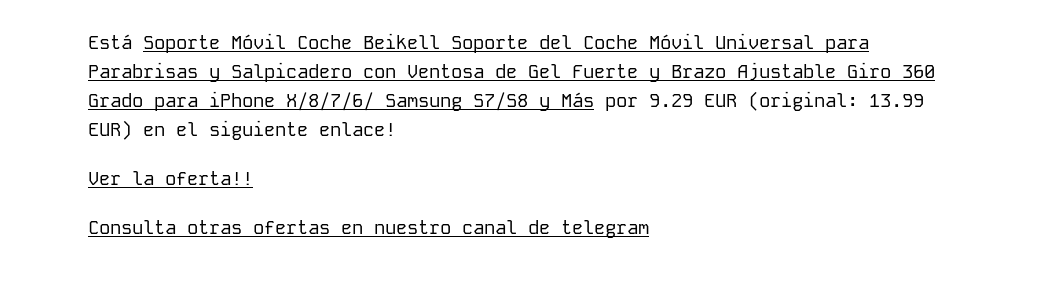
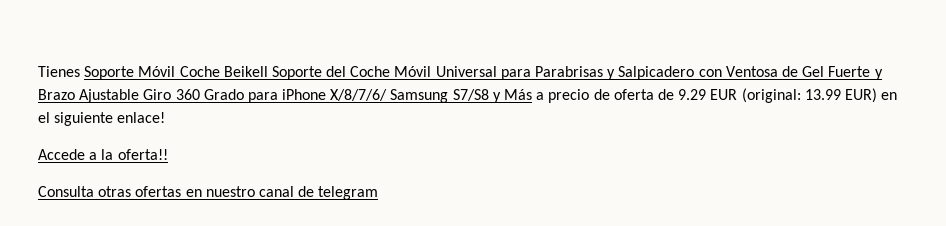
- Está Soporte Móvil Coche Beikell Soporte del Coche Móvil Universal para Parabrisas y Salpicadero con Ventosa de Gel Fuerte y Brazo Ajustable Giro 360 Grado para iPhone X/8/7/6/ Samsung S7/S8 y Más por 9.29 EUR (original: 13.99 EUR) en el siguiente enlace!
+ Tienes Soporte Móvil Coche Beikell Soporte del Coche Móvil Universal para Parabrisas y Salpicadero con Ventosa de Gel Fuerte y Brazo Ajustable Giro 360 Grado para iPhone X/8/7/6/ Samsung S7/S8 y Más a precio de oferta de 9.29 EUR (original: 13.99 EUR) en el siguiente enlace!
- Ver la oferta!!
+ Accede a la oferta!!

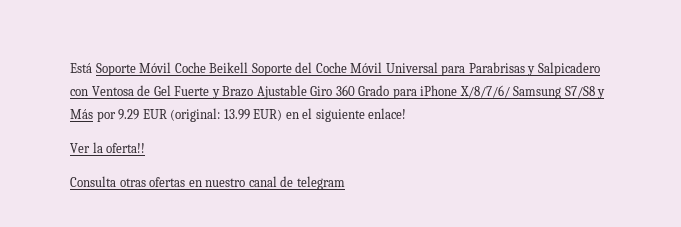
- Tienes Soporte Móvil Coche Beikell Soporte del Coche Móvil Universal para Parabrisas y Salpicadero con Ventosa de Gel Fuerte y Brazo Ajustable Giro 360 Grado para iPhone X/8/7/6/ Samsung S7/S8 y Más a precio de oferta de 9.29 EUR (original: 13.99 EUR) en el siguiente enlace!
+ Está Soporte Móvil Coche Beikell Soporte del Coche Móvil Universal para Parabrisas y Salpicadero con Ventosa de Gel Fuerte y Brazo Ajustable Giro 360 Grado para iPhone X/8/7/6/ Samsung S7/S8 y Más por 9.29 EUR (original: 13.99 EUR) en el siguiente enlace!
- Accede a la oferta!!
+ Ver la oferta!!

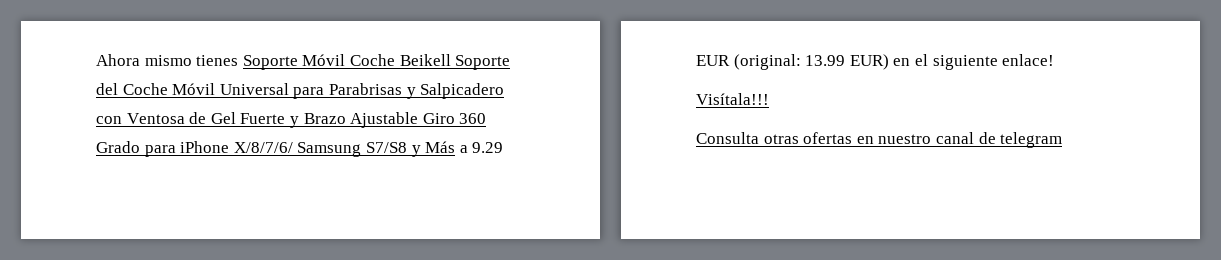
- Está Soporte Móvil Coche Beikell Soporte del Coche Móvil Universal para Parabrisas y Salpicadero con Ventosa de Gel Fuerte y Brazo Ajustable Giro 360 Grado para iPhone X/8/7/6/ Samsung S7/S8 y Más por 9.29 EUR (original: 13.99 EUR) en el siguiente enlace!
+ Ahora mismo tienes Soporte Móvil Coche Beikell Soporte del Coche Móvil Universal para Parabrisas y Salpicadero con Ventosa de Gel Fuerte y Brazo Ajustable Giro 360 Grado para iPhone X/8/7/6/ Samsung S7/S8 y Más a 9.29 EUR (original: 13.99 EUR) en el siguiente enlace!
- Ver la oferta!!
+ Visítala!!!

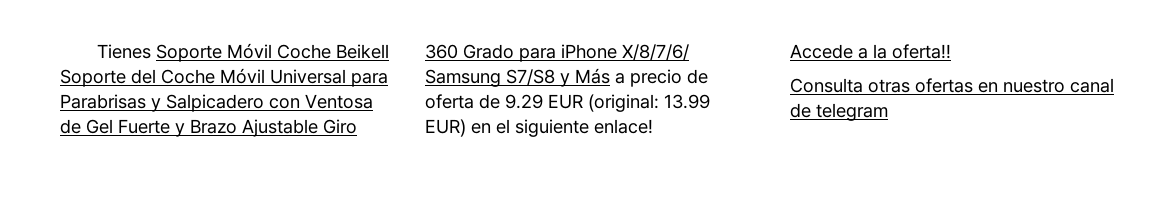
- Ahora mismo tienes Soporte Móvil Coche Beikell Soporte del Coche Móvil Universal para Parabrisas y Salpicadero con Ventosa de Gel Fuerte y Brazo Ajustable Giro 360 Grado para iPhone X/8/7/6/ Samsung S7/S8 y Más a 9.29 EUR (original: 13.99 EUR) en el siguiente enlace!
+ Tienes Soporte Móvil Coche Beikell Soporte del Coche Móvil Universal para Parabrisas y Salpicadero con Ventosa de Gel Fuerte y Brazo Ajustable Giro 360 Grado para iPhone X/8/7/6/ Samsung S7/S8 y Más a precio de oferta de 9.29 EUR (original: 13.99 EUR) en el siguiente enlace!
- Visítala!!!
+ Accede a la oferta!!

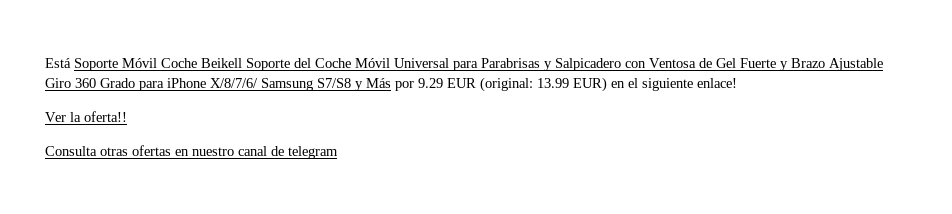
- Tienes Soporte Móvil Coche Beikell Soporte del Coche Móvil Universal para Parabrisas y Salpicadero con Ventosa de Gel Fuerte y Brazo Ajustable Giro 360 Grado para iPhone X/8/7/6/ Samsung S7/S8 y Más a precio de oferta de 9.29 EUR (original: 13.99 EUR) en el siguiente enlace!
+ Está Soporte Móvil Coche Beikell Soporte del Coche Móvil Universal para Parabrisas y Salpicadero con Ventosa de Gel Fuerte y Brazo Ajustable Giro 360 Grado para iPhone X/8/7/6/ Samsung S7/S8 y Más por 9.29 EUR (original: 13.99 EUR) en el siguiente enlace!
- Accede a la oferta!!
+ Ver la oferta!!

